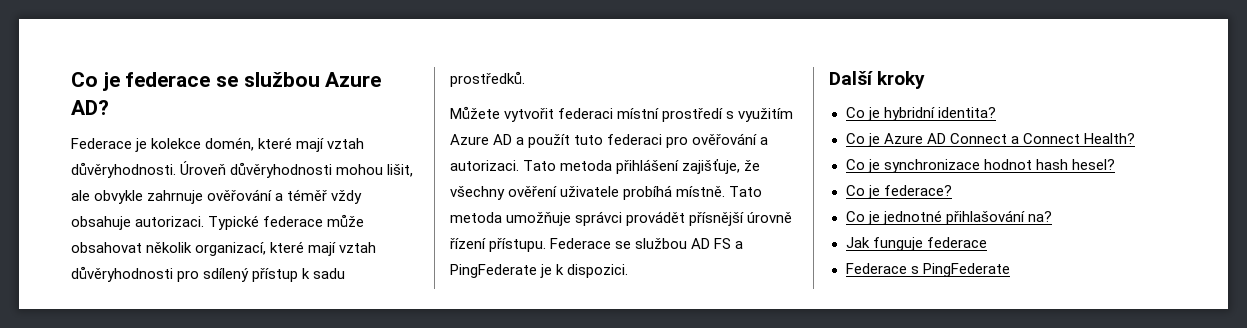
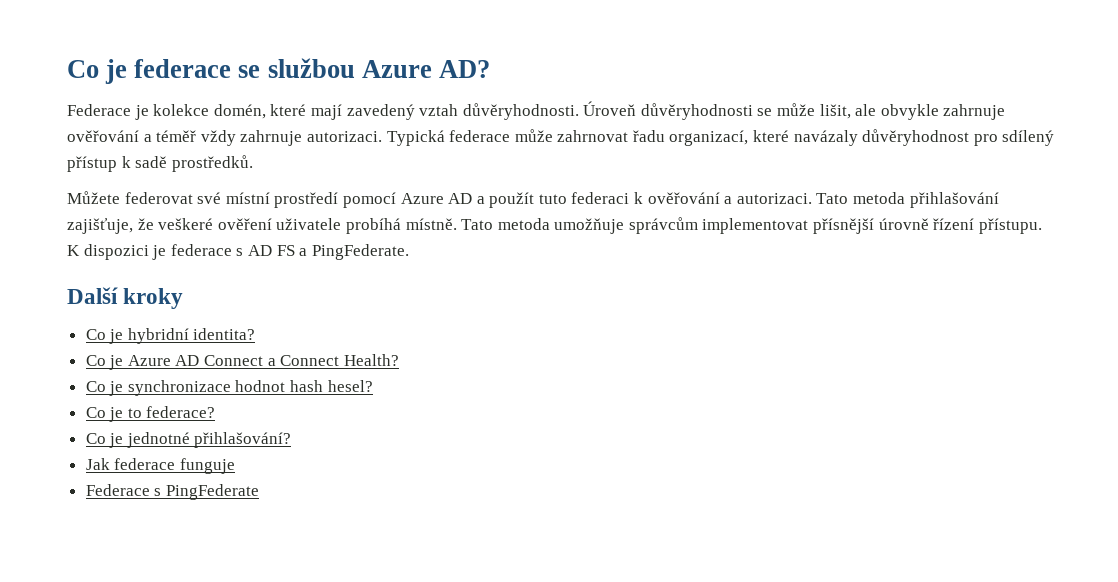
- Federace je kolekce domén, které mají vztah důvěryhodnosti.
+ Federace je kolekce domén, které mají zavedený vztah důvěryhodnosti.
- Úroveň důvěryhodnosti mohou lišit, ale obvykle zahrnuje ověřování a téměř vždy obsahuje autorizaci. Typické federace může obsahovat několik organizací, které mají vztah důvěryhodnosti pro sdílený přístup k sadu prostředků.
+ Úroveň důvěryhodnosti se může lišit, ale obvykle zahrnuje ověřování a téměř vždy zahrnuje autorizaci. Typická federace může zahrnovat řadu organizací, které navázaly důvěryhodnost pro sdílený přístup k sadě prostředků.
- Můžete vytvořit federaci místní prostředí s využitím Azure AD a použít tuto federaci pro ověřování a autorizaci.
+ Můžete federovat své místní prostředí pomocí Azure AD a použít tuto federaci k ověřování a autorizaci.
- Tato metoda přihlášení zajišťuje, že všechny ověření uživatele probíhá místně.
+ Tato metoda přihlašování zajišťuje, že veškeré ověření uživatele probíhá místně.
- Tato metoda umožňuje správci provádět přísnější úrovně řízení přístupu.
+ Tato metoda umožňuje správcům implementovat přísnější úrovně řízení přístupu.
- Federace se službou AD FS a PingFederate je k dispozici.
+ K dispozici je federace s AD FS a PingFederate.
- Co je federace?
+ Co je to federace?
- Co je jednotné přihlašování na?
+ Co je jednotné přihlašování?
- Jak funguje federace
+ Jak federace funguje

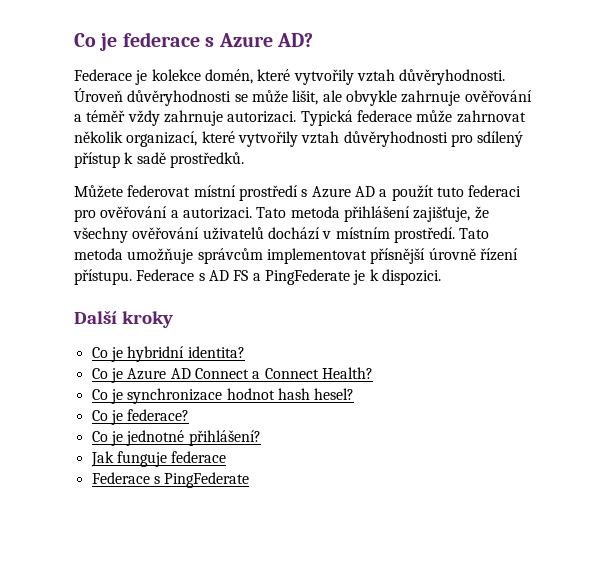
- Co je federace se službou Azure AD?
+ Co je federace s Azure AD?
- Federace je kolekce domén, které mají zavedený vztah důvěryhodnosti.
+ Federace je kolekce domén, které vytvořily vztah důvěryhodnosti.
- Typická federace může zahrnovat řadu organizací, které navázaly důvěryhodnost pro sdílený přístup k sadě prostředků.
+ Typická federace může zahrnovat několik organizací, které vytvořily vztah důvěryhodnosti pro sdílený přístup k sadě prostředků.
- Můžete federovat své místní prostředí pomocí Azure AD a použít tuto federaci k ověřování a autorizaci.
+ Můžete federovat místní prostředí s Azure AD a použít tuto federaci pro ověřování a autorizaci.
- Tato metoda přihlašování zajišťuje, že veškeré ověření uživatele probíhá místně.
+ Tato metoda přihlášení zajišťuje, že všechny ověřování uživatelů dochází v místním prostředí.
- K dispozici je federace s AD FS a PingFederate.
+ Federace s AD FS a PingFederate je k dispozici.
- Co je to federace?
+ Co je federace?
- Co je jednotné přihlašování?
+ Co je jednotné přihlášení?
- Jak federace funguje
+ Jak funguje federace

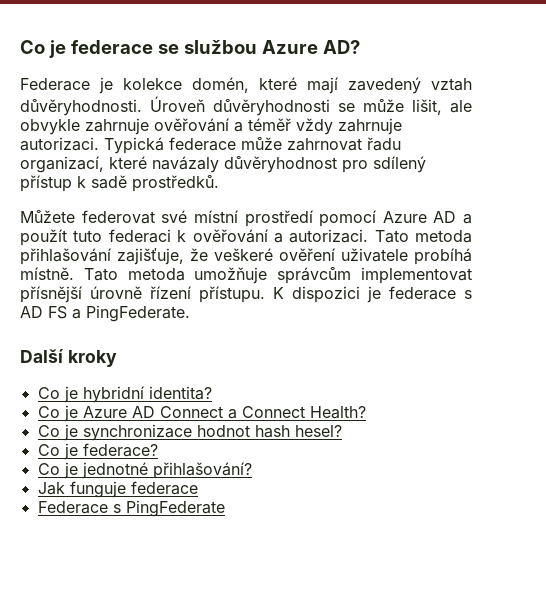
- Co je federace s Azure AD?
+ Co je federace se službou Azure AD?
- Federace je kolekce domén, které vytvořily vztah důvěryhodnosti.
+ Federace je kolekce domén, které mají zavedený vztah důvěryhodnosti.
- Typická federace může zahrnovat několik organizací, které vytvořily vztah důvěryhodnosti pro sdílený přístup k sadě prostředků.
+ Typická federace může zahrnovat řadu organizací, které navázaly důvěryhodnost pro sdílený přístup k sadě prostředků.
- Můžete federovat místní prostředí s Azure AD a použít tuto federaci pro ověřování a autorizaci.
+ Můžete federovat své místní prostředí pomocí Azure AD a použít tuto federaci k ověřování a autorizaci.
- Tato metoda přihlášení zajišťuje, že všechny ověřování uživatelů dochází v místním prostředí.
+ Tato metoda přihlašování zajišťuje, že veškeré ověření uživatele probíhá místně.
- Federace s AD FS a PingFederate je k dispozici.
+ K dispozici je federace s AD FS a PingFederate.
- Co je jednotné přihlášení?
+ Co je jednotné přihlašování?

